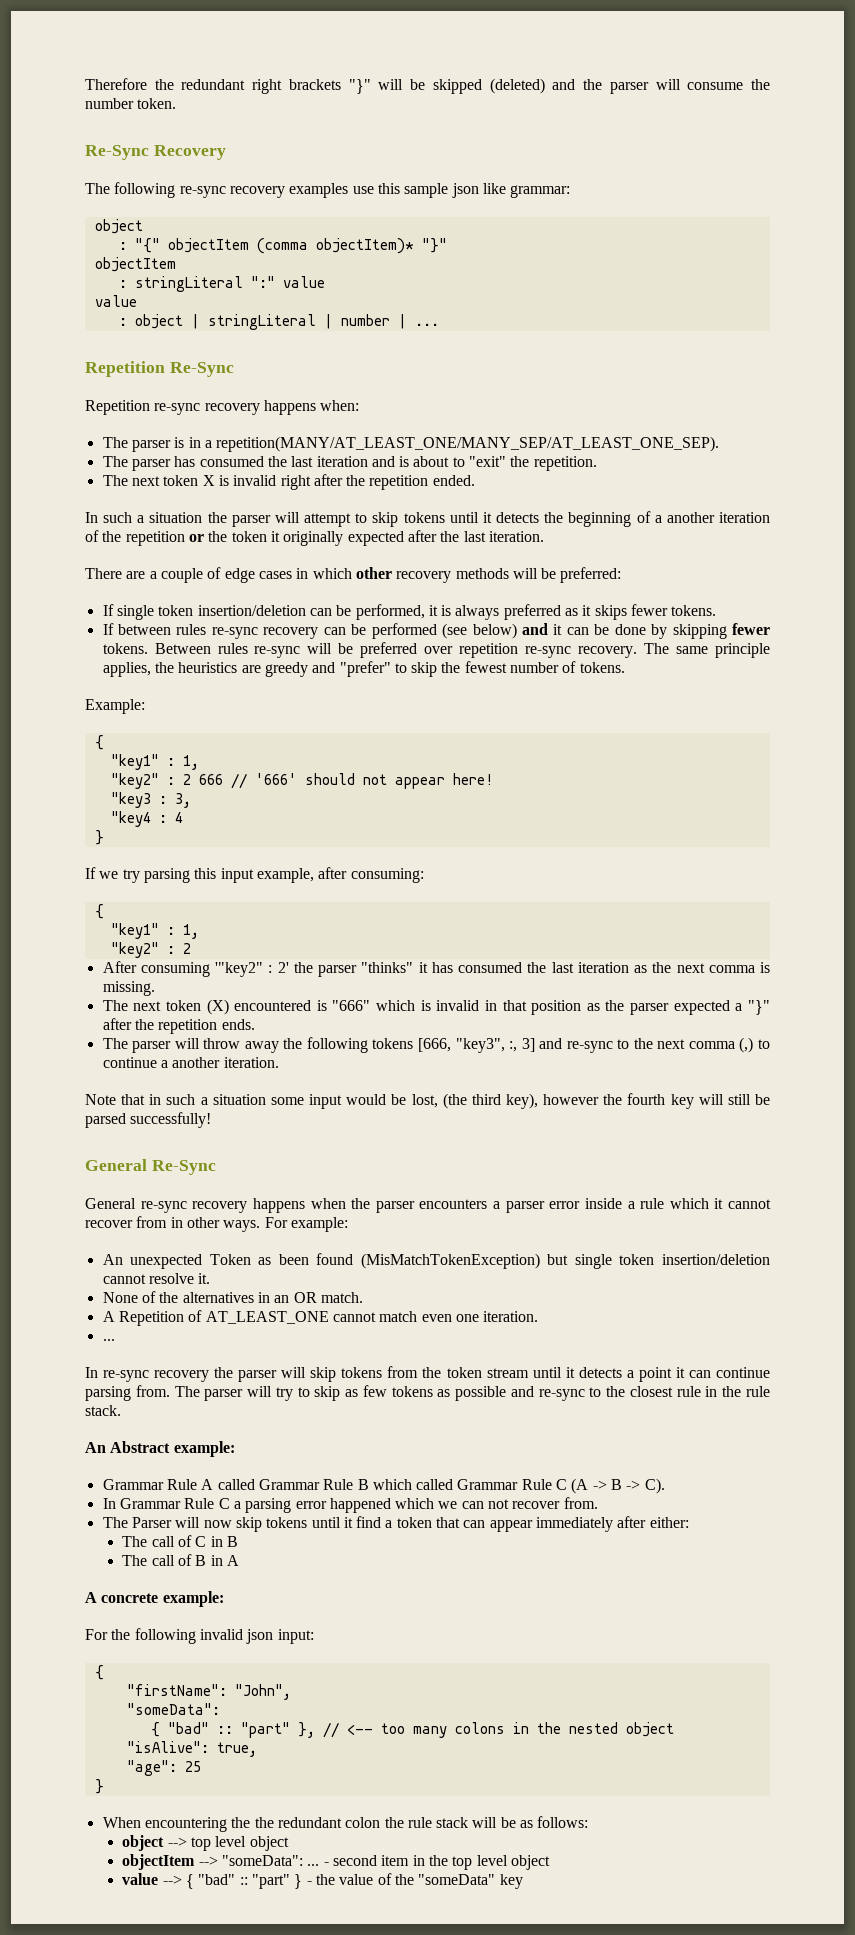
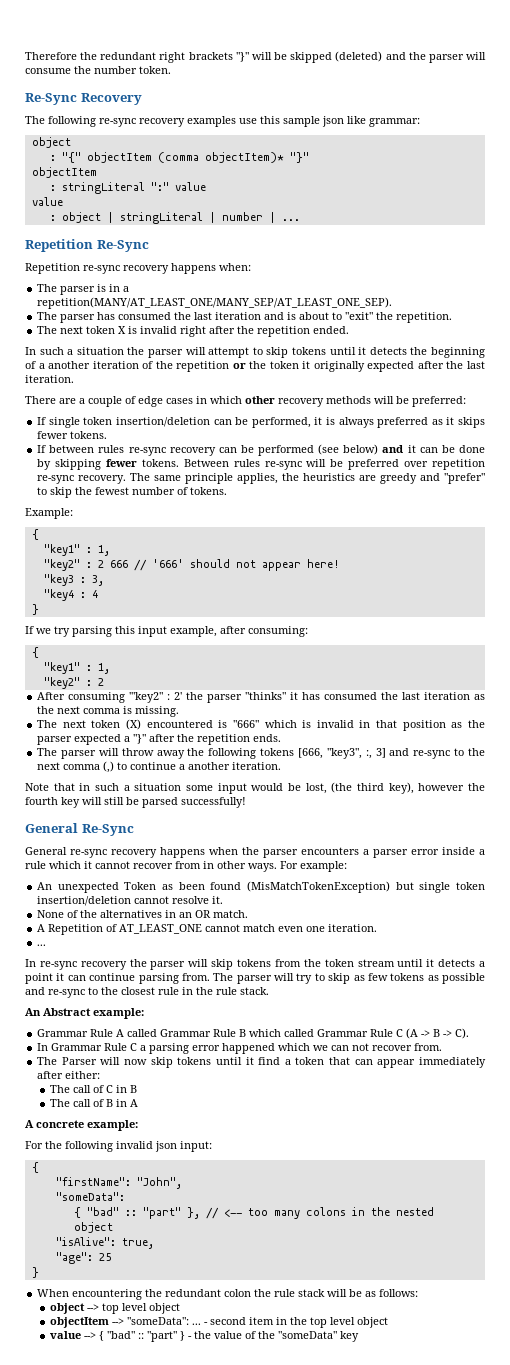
- When encountering the the redundant colon the rule stack will be as follows:
+ When encountering the redundant colon the rule stack will be as follows:

